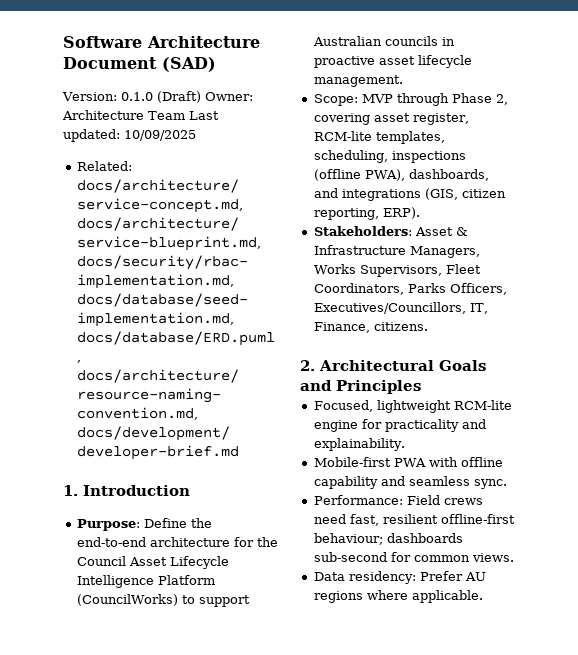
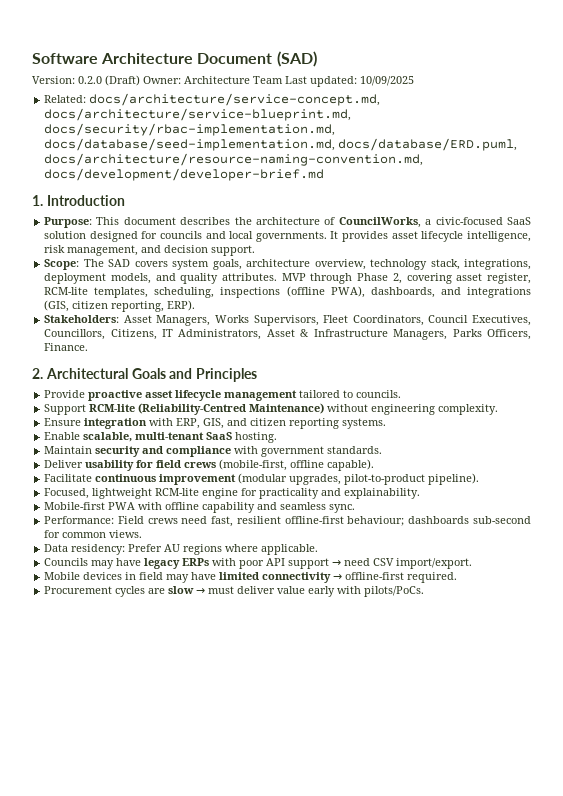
- Version: 0.1.0 (Draft) Owner: Architecture Team Last updated: 10/09/2025
+ Version: 0.2.0 (Draft) Owner: Architecture Team Last updated: 10/09/2025
- Purpose: Define the end-to-end architecture for the Council Asset Lifecycle Intelligence Platform (CouncilWorks) to support Australian councils in proactive asset lifecycle management.
- Scope: MVP through Phase 2, covering asset register, RCM‑lite templates, scheduling, inspections (offline PWA), dashboards, and integrations (GIS, citizen reporting, ERP).
+ Purpose: This document describes the architecture of CouncilWorks, a civic-focused SaaS solution designed for councils and local governments. It provides asset lifecycle intelligence, risk management, and decision support.
+ Scope: The SAD covers system goals, architecture overview, technology stack, integrations, deployment models, and quality attributes. MVP through Phase 2, covering asset register, RCM‑lite templates, scheduling, inspections (offline PWA), dashboards, and integrations (GIS, citizen reporting, ERP).
- Stakeholders: Asset & Infrastructure Managers, Works Supervisors, Fleet Coordinators, Parks Officers, Executives/Councillors, IT, Finance, citizens.
+ Stakeholders: Asset Managers, Works Supervisors, Fleet Coordinators, Council Executives, Councillors, Citizens, IT Administrators, Asset & Infrastructure Managers, Parks Officers, Finance.
+ Provide proactive asset lifecycle management tailored to councils.
+ Support RCM-lite (Reliability-Centred Maintenance) without engineering complexity.
+ Ensure integration with ERP, GIS, and citizen reporting systems.
+ Enable scalable, multi-tenant SaaS hosting.
+ Maintain security and compliance with government standards.
+ Deliver usability for field crews (mobile-first, offline capable).
+ Facilitate continuous improvement (modular upgrades, pilot-to-product pipeline).
+ Councils may have legacy ERPs with poor API support → need CSV import/export.
+ Mobile devices in field may have limited connectivity → offline-first required.
+ Procurement cycles are slow → must deliver value early with pilots/PoCs.

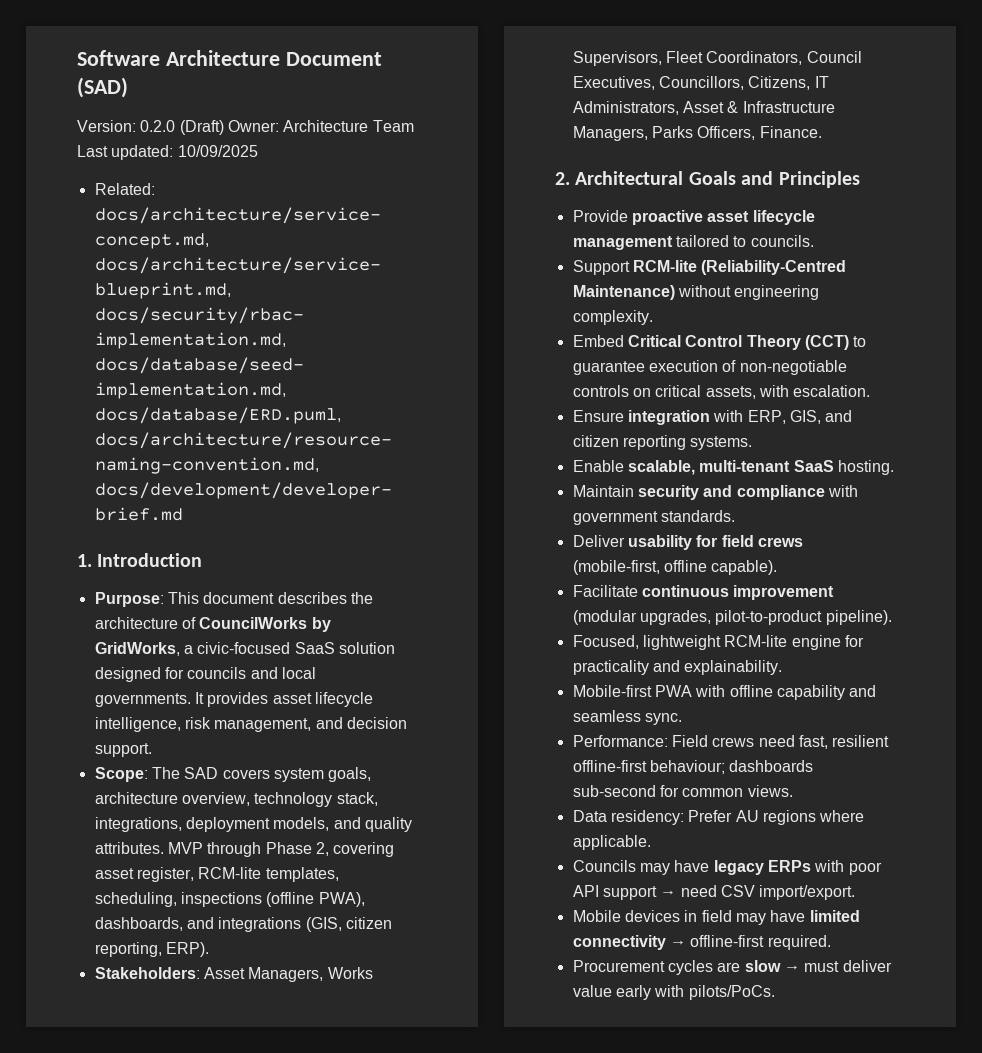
- Purpose: This document describes the architecture of CouncilWorks, a civic-focused SaaS solution designed for councils and local governments.
+ Purpose: This document describes the architecture of CouncilWorks by GridWorks, a civic-focused SaaS solution designed for councils and local governments.
+ Embed Critical Control Theory (CCT) to guarantee execution of non-negotiable controls on critical assets, with escalation.

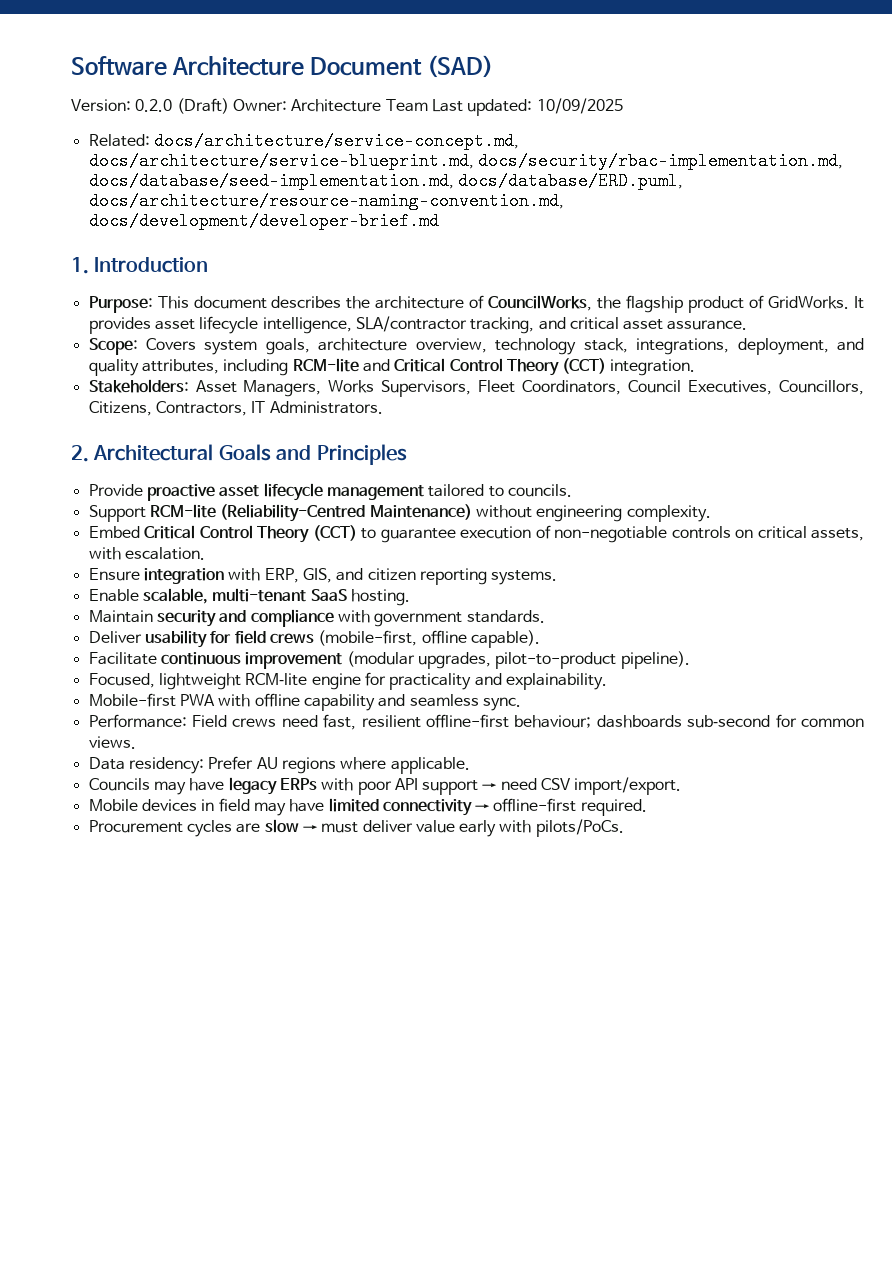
- Purpose: This document describes the architecture of CouncilWorks by GridWorks, a civic-focused SaaS solution designed for councils and local governments.
+ Purpose: This document describes the architecture of CouncilWorks, the flagship product of GridWorks.
- It provides asset lifecycle intelligence, risk management, and decision support.
- Scope: The SAD covers system goals, architecture overview, technology stack, integrations, deployment models, and quality attributes. MVP through Phase 2, covering asset register, RCM‑lite templates, scheduling, inspections (offline PWA), dashboards, and integrations (GIS, citizen reporting, ERP).
+ It provides asset lifecycle intelligence, SLA/contractor tracking, and critical asset assurance.
+ Scope: Covers system goals, architecture overview, technology stack, integrations, deployment, and quality attributes, including RCM-lite and Critical Control Theory (CCT) integration.
- Stakeholders: Asset Managers, Works Supervisors, Fleet Coordinators, Council Executives, Councillors, Citizens, IT Administrators, Asset & Infrastructure Managers, Parks Officers, Finance.
+ Stakeholders: Asset Managers, Works Supervisors, Fleet Coordinators, Council Executives, Councillors, Citizens, Contractors, IT Administrators.

